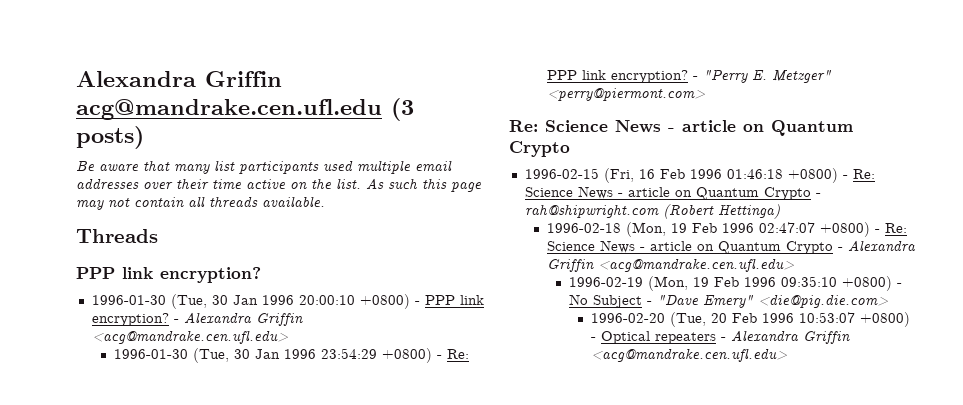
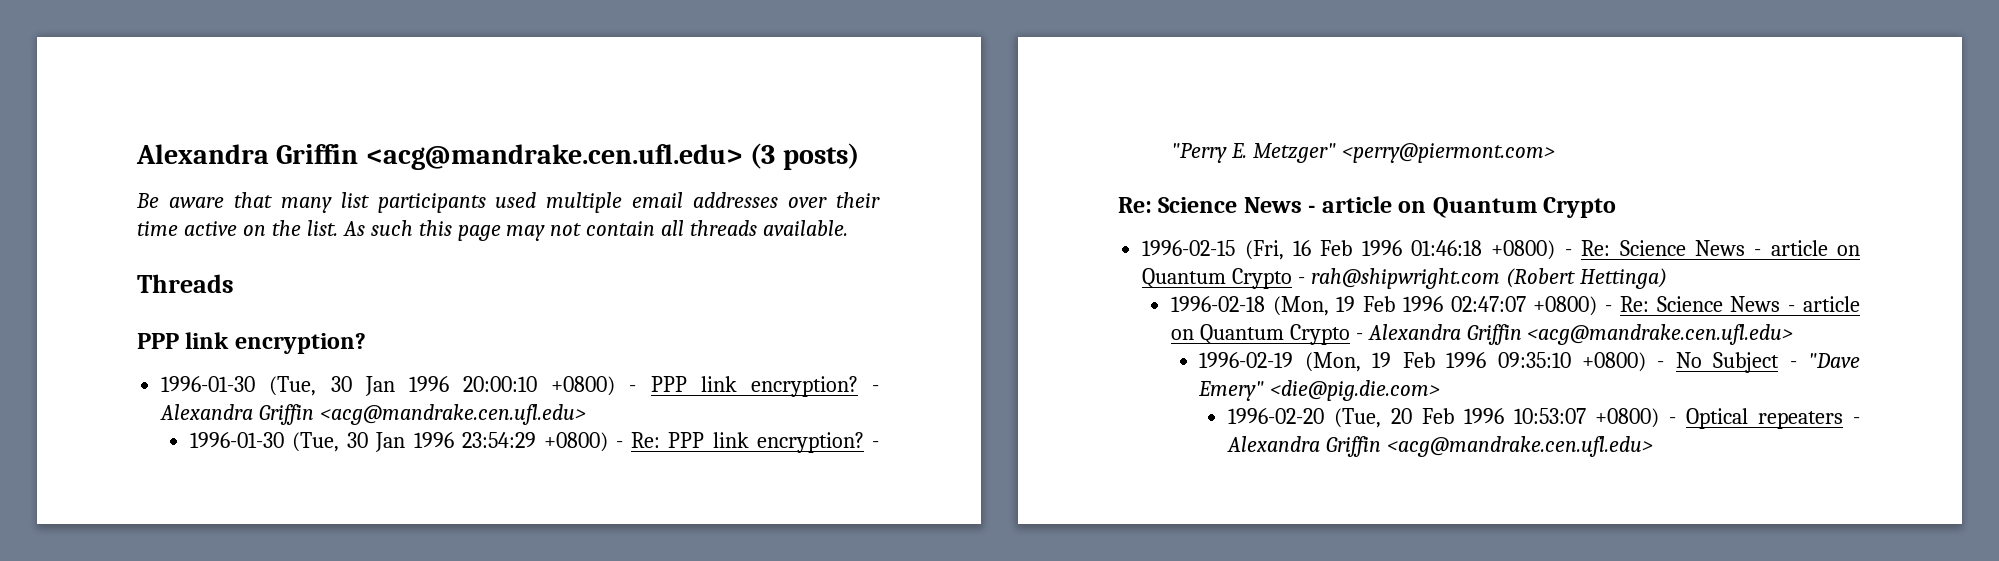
- Alexandra Griffin acg@mandrake.cen.ufl.edu (3 posts)
+ Alexandra Griffin <acg@mandrake.cen.ufl.edu> (3 posts)

